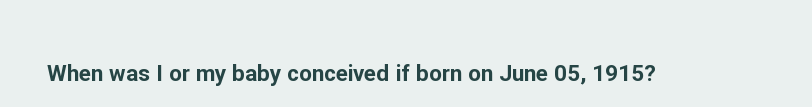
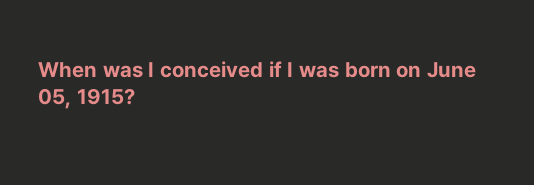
- When was I or my baby conceived if born on June 05, 1915?
+ When was I conceived if I was born on June 05, 1915?

